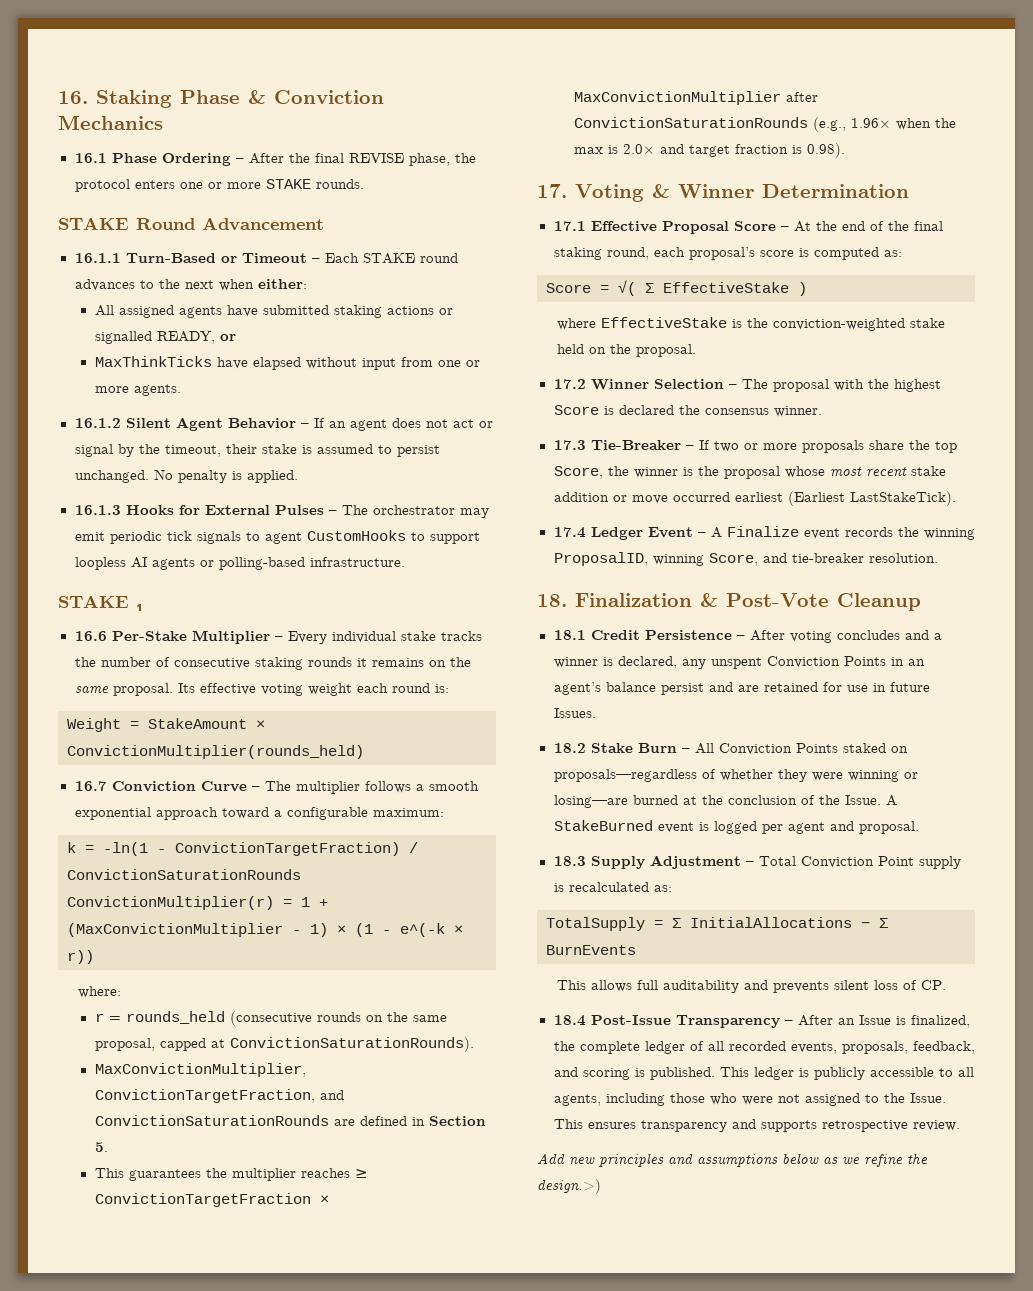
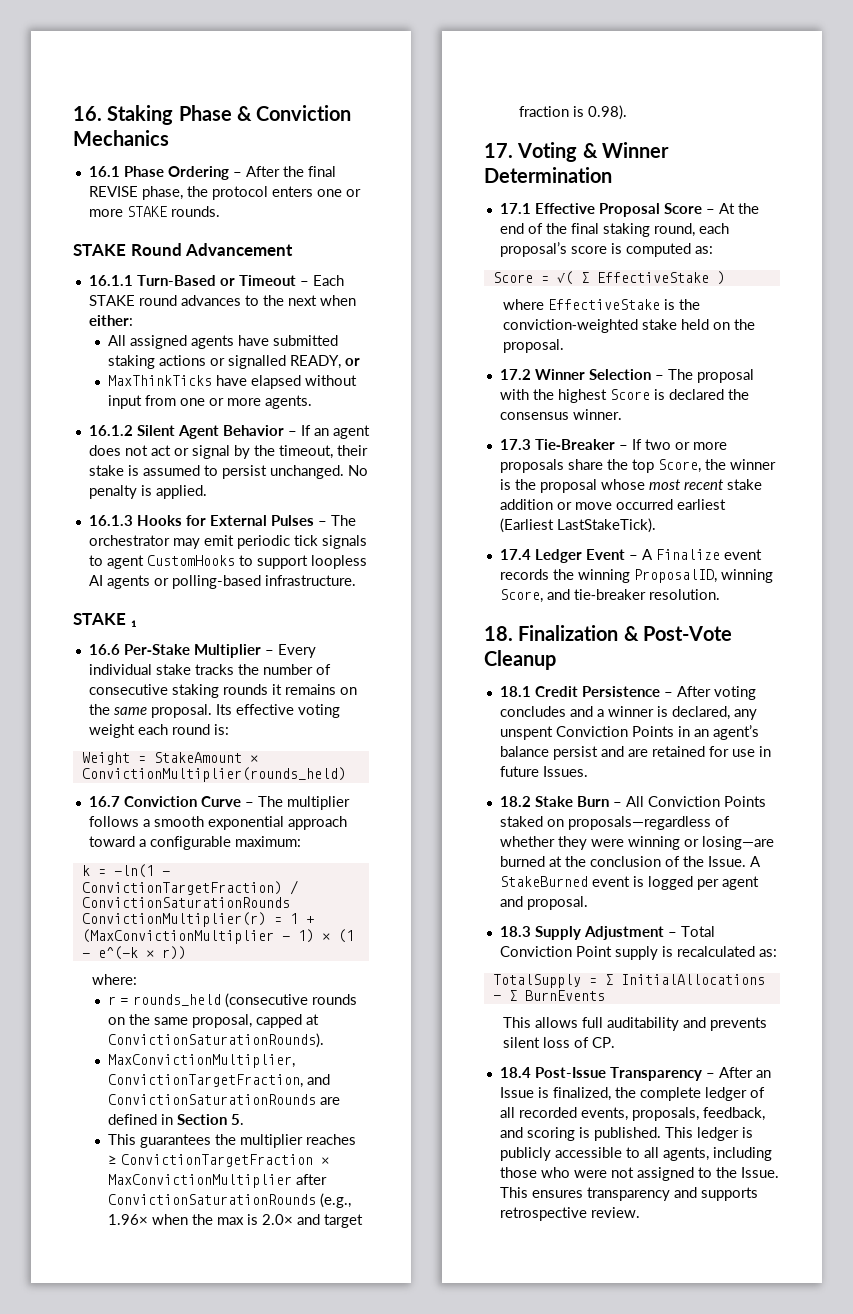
- Add new principles and assumptions below as we refine the design.>)

